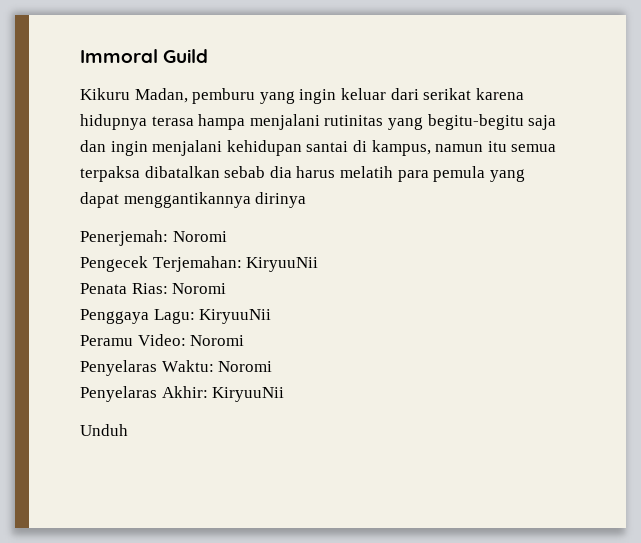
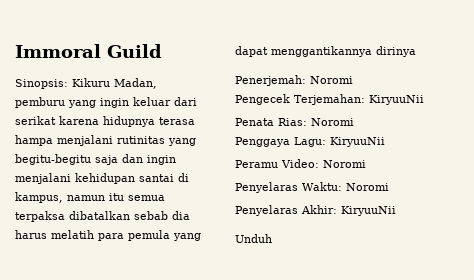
- Kikuru Madan, pemburu yang ingin keluar dari serikat karena hidupnya terasa hampa menjalani rutinitas yang begitu-begitu saja dan ingin menjalani kehidupan santai di kampus, namun itu semua terpaksa dibatalkan sebab dia harus melatih para pemula yang dapat menggantikannya dirinya
+ Sinopsis: Kikuru Madan, pemburu yang ingin keluar dari serikat karena hidupnya terasa hampa menjalani rutinitas yang begitu-begitu saja dan ingin menjalani kehidupan santai di kampus, namun itu semua terpaksa dibatalkan sebab dia harus melatih para pemula yang dapat menggantikannya dirinya

